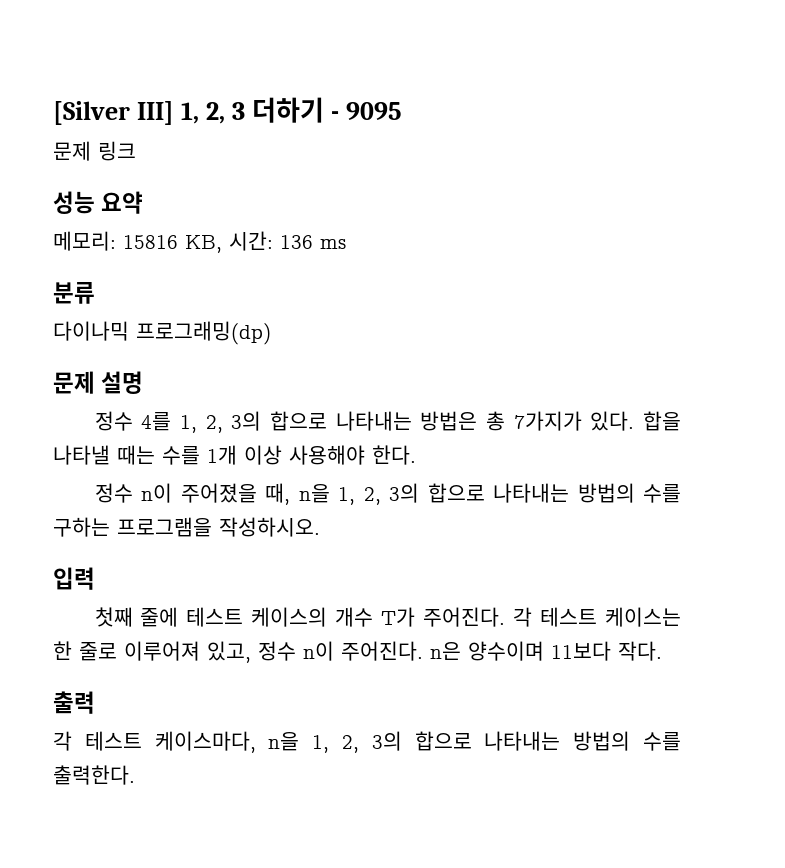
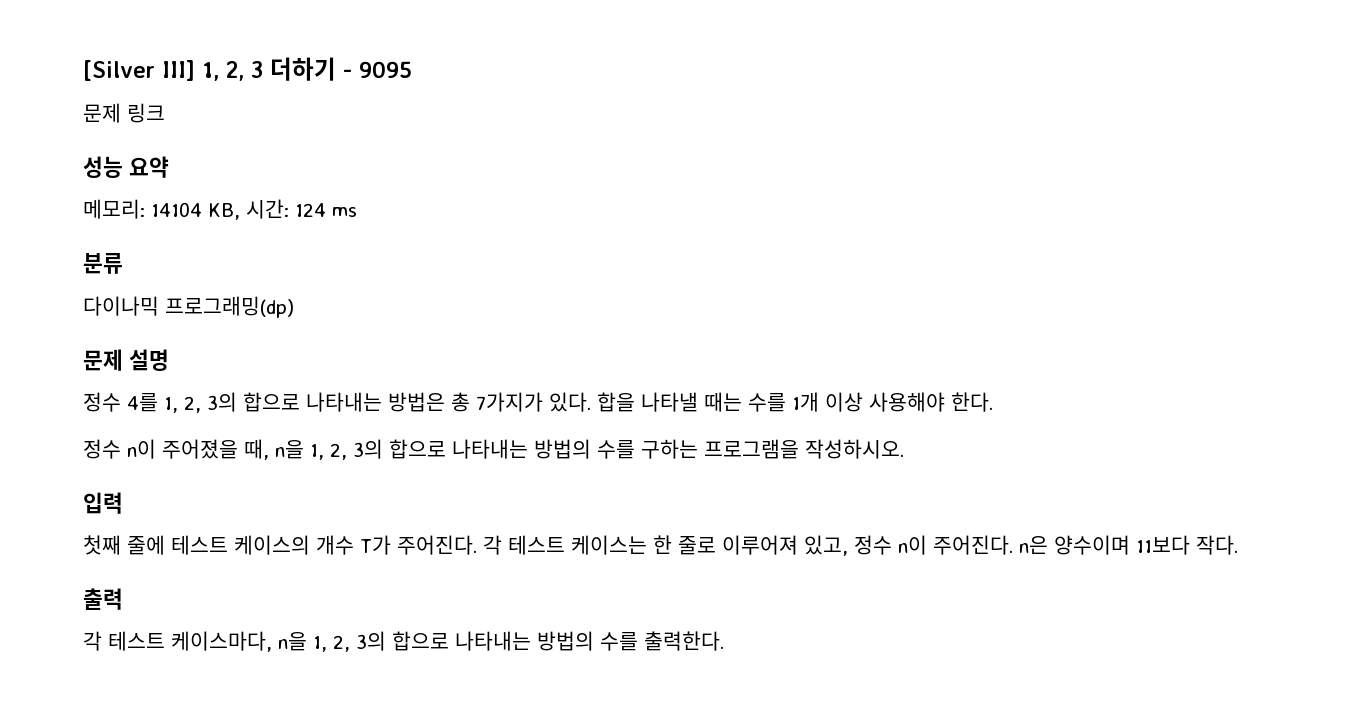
- 메모리: 15816 KB, 시간: 136 ms
+ 메모리: 14104 KB, 시간: 124 ms

